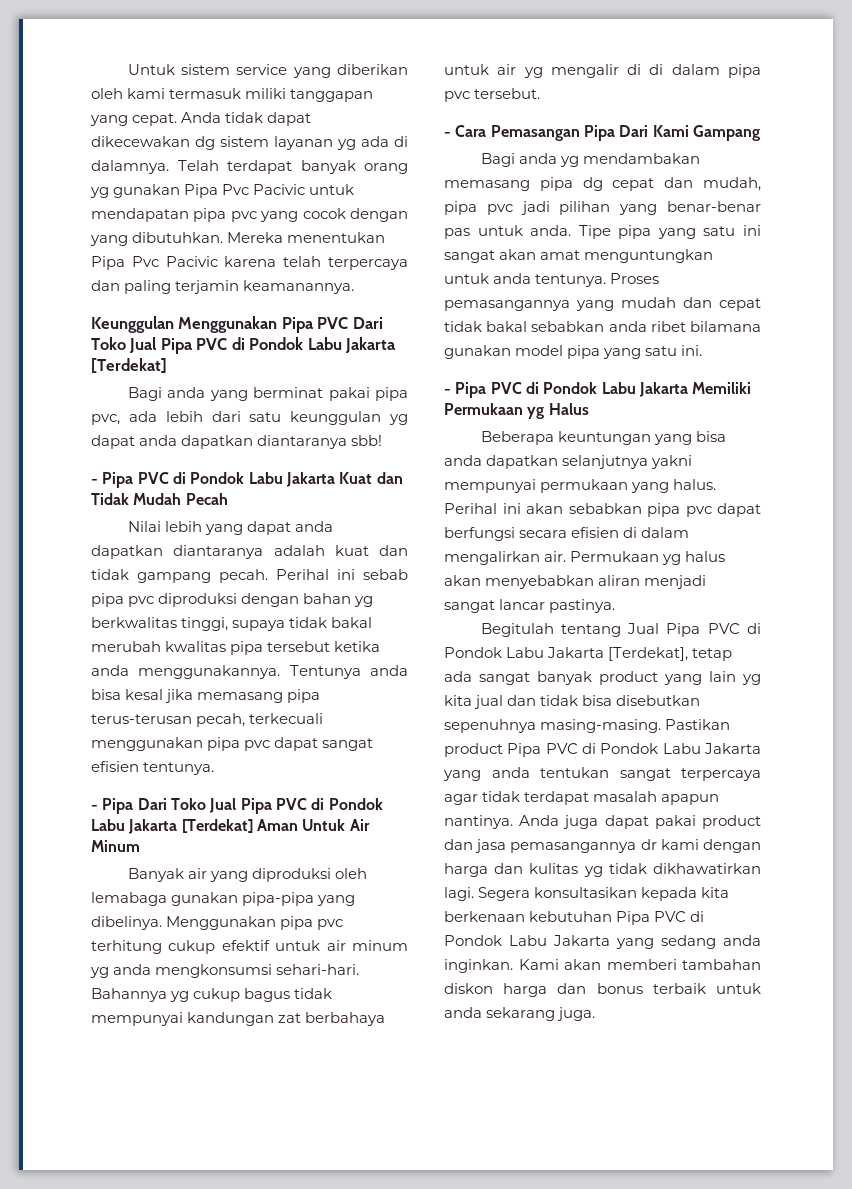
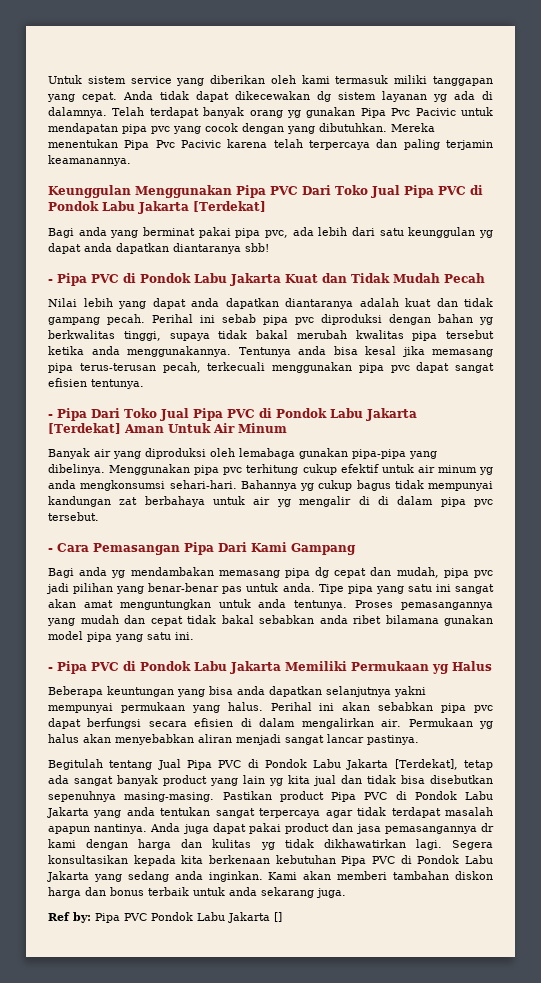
+ Ref by: Pipa PVC Pondok Labu Jakarta []

